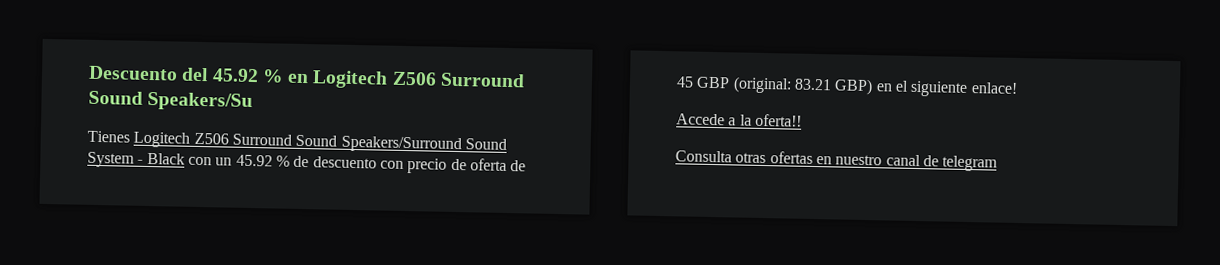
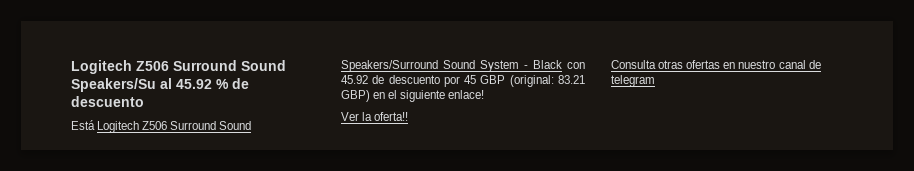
- Descuento del 45.92 % en Logitech Z506 Surround Sound Speakers/Su
- Tienes Logitech Z506 Surround Sound Speakers/Surround Sound System - Black con un 45.92 % de descuento con precio de oferta de 45 GBP (original: 83.21 GBP) en el siguiente enlace!
+ Logitech Z506 Surround Sound Speakers/Su al 45.92 % de descuento
+ Está Logitech Z506 Surround Sound Speakers/Surround Sound System - Black con 45.92 de descuento por 45 GBP (original: 83.21 GBP) en el siguiente enlace!
- Accede a la oferta!!
+ Ver la oferta!!

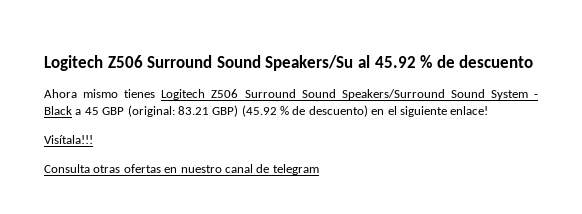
- Está Logitech Z506 Surround Sound Speakers/Surround Sound System - Black con 45.92 de descuento por 45 GBP (original: 83.21 GBP) en el siguiente enlace!
+ Ahora mismo tienes Logitech Z506 Surround Sound Speakers/Surround Sound System - Black a 45 GBP (original: 83.21 GBP) (45.92 % de descuento) en el siguiente enlace!
- Ver la oferta!!
+ Visítala!!!

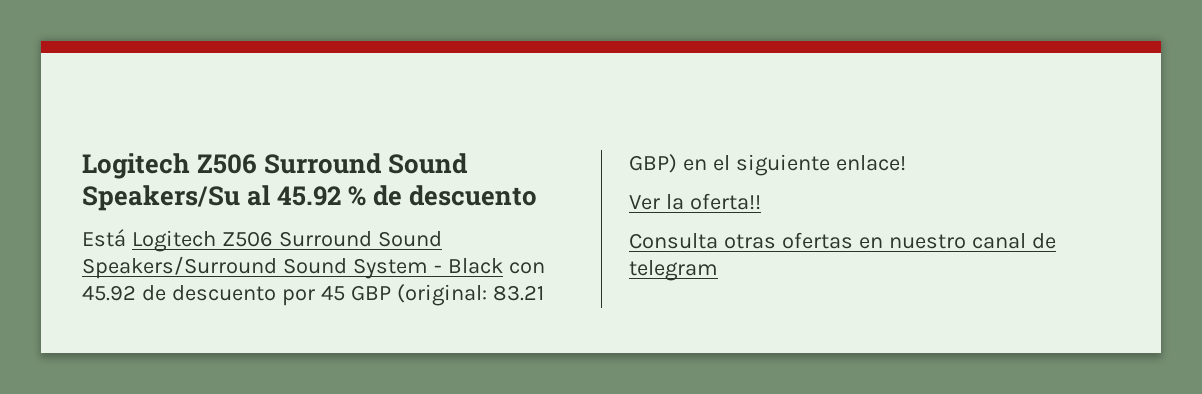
- Ahora mismo tienes Logitech Z506 Surround Sound Speakers/Surround Sound System - Black a 45 GBP (original: 83.21 GBP) (45.92 % de descuento) en el siguiente enlace!
+ Está Logitech Z506 Surround Sound Speakers/Surround Sound System - Black con 45.92 de descuento por 45 GBP (original: 83.21 GBP) en el siguiente enlace!
- Visítala!!!
+ Ver la oferta!!

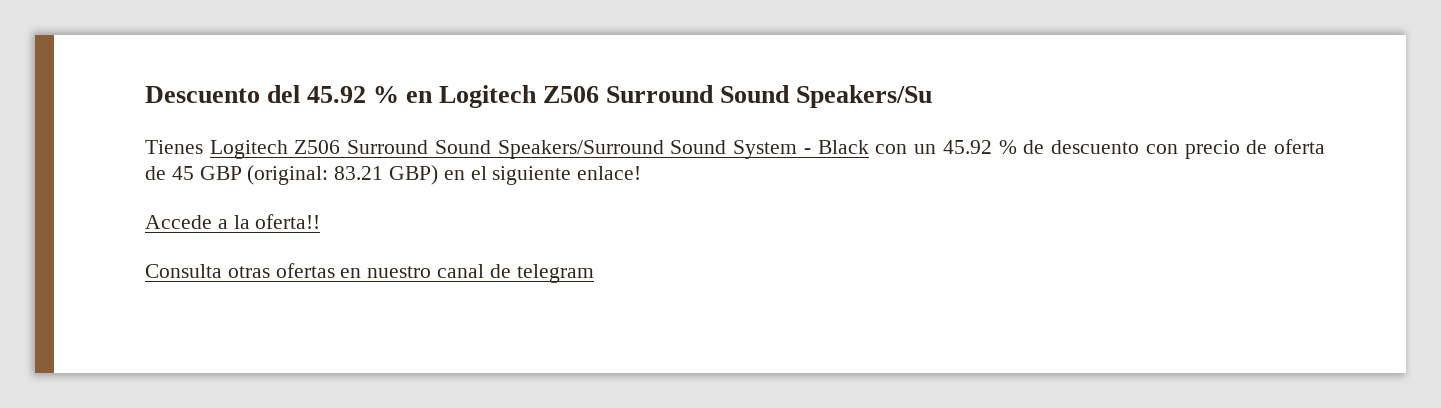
- Logitech Z506 Surround Sound Speakers/Su al 45.92 % de descuento
- Está Logitech Z506 Surround Sound Speakers/Surround Sound System - Black con 45.92 de descuento por 45 GBP (original: 83.21 GBP) en el siguiente enlace!
+ Descuento del 45.92 % en Logitech Z506 Surround Sound Speakers/Su
+ Tienes Logitech Z506 Surround Sound Speakers/Surround Sound System - Black con un 45.92 % de descuento con precio de oferta de 45 GBP (original: 83.21 GBP) en el siguiente enlace!
- Ver la oferta!!
+ Accede a la oferta!!

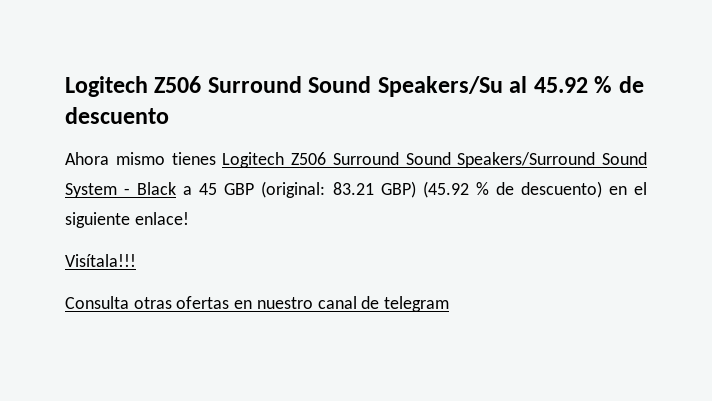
- Descuento del 45.92 % en Logitech Z506 Surround Sound Speakers/Su
- Tienes Logitech Z506 Surround Sound Speakers/Surround Sound System - Black con un 45.92 % de descuento con precio de oferta de 45 GBP (original: 83.21 GBP) en el siguiente enlace!
+ Logitech Z506 Surround Sound Speakers/Su al 45.92 % de descuento
+ Ahora mismo tienes Logitech Z506 Surround Sound Speakers/Surround Sound System - Black a 45 GBP (original: 83.21 GBP) (45.92 % de descuento) en el siguiente enlace!
- Accede a la oferta!!
+ Visítala!!!

